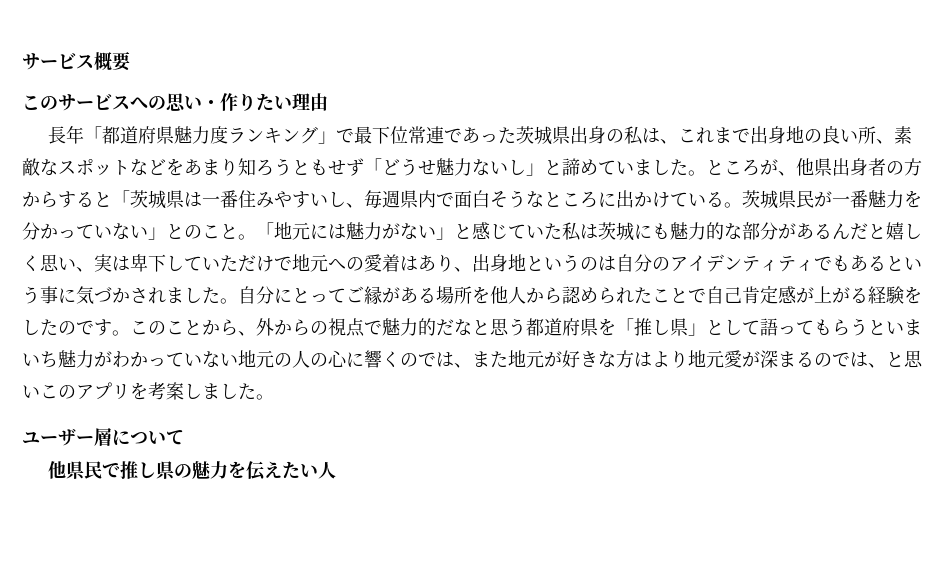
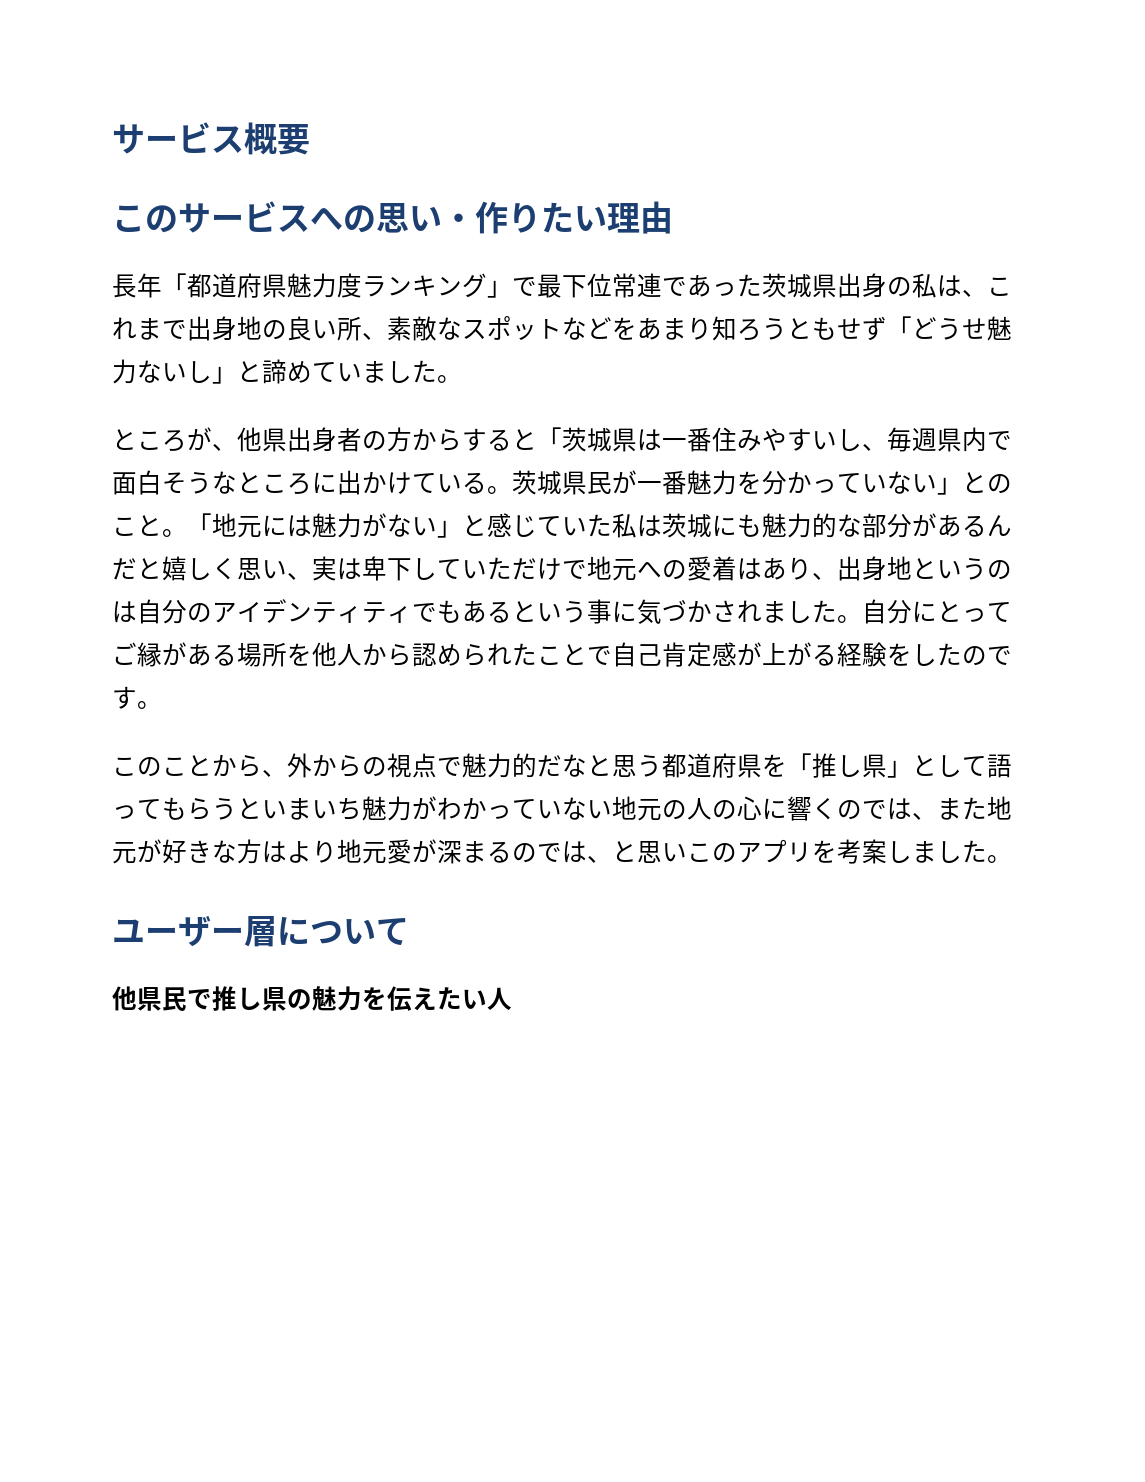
- 長年「都道府県魅力度ランキング」で最下位常連であった茨城県出身の私は、これまで出身地の良い所、素敵なスポットなどをあまり知ろうともせず「どうせ魅力ないし」と諦めていました。ところが、他県出身者の方からすると「茨城県は一番住みやすいし、毎週県内で面白そうなところに出かけている。
+ 長年「都道府県魅力度ランキング」で最下位常連であった茨城県出身の私は、これまで出身地の良い所、素敵なスポットなどをあまり知ろうともせず「どうせ魅力ないし」と諦めていました。
+ ところが、他県出身者の方からすると「茨城県は一番住みやすいし、毎週県内で面白そうなところに出かけている。
- 自分にとってご縁がある場所を他人から認められたことで自己肯定感が上がる経験をしたのです。このことから、外からの視点で魅力的だなと思う都道府県を「推し県」として語ってもらうといまいち魅力がわかっていない地元の人の心に響くのでは、また地元が好きな方はより地元愛が深まるのでは、と思いこのアプリを考案しました。
+ 自分にとってご縁がある場所を他人から認められたことで自己肯定感が上がる経験をしたのです。
+ このことから、外からの視点で魅力的だなと思う都道府県を「推し県」として語ってもらうといまいち魅力がわかっていない地元の人の心に響くのでは、また地元が好きな方はより地元愛が深まるのでは、と思いこのアプリを考案しました。

